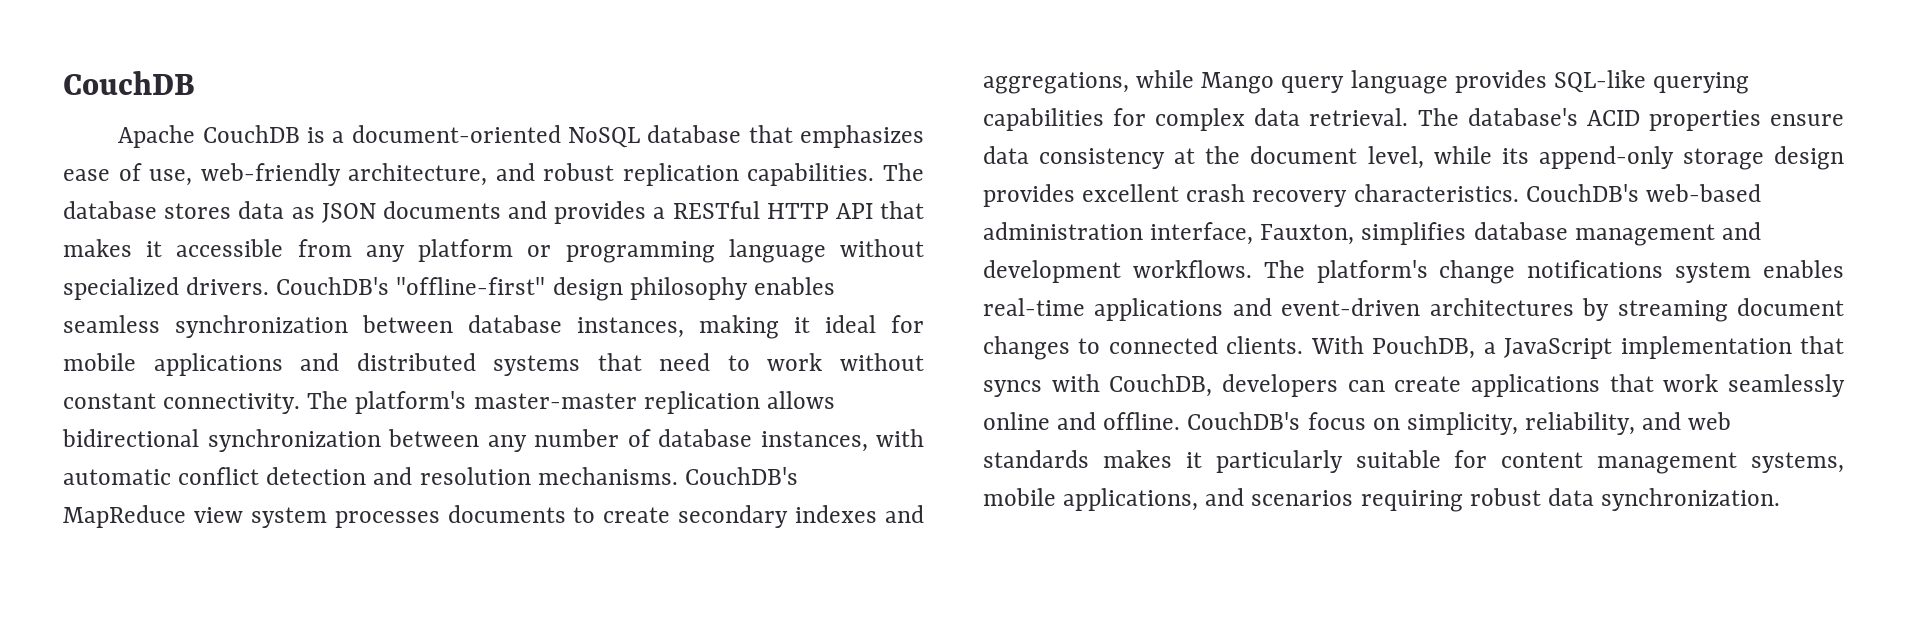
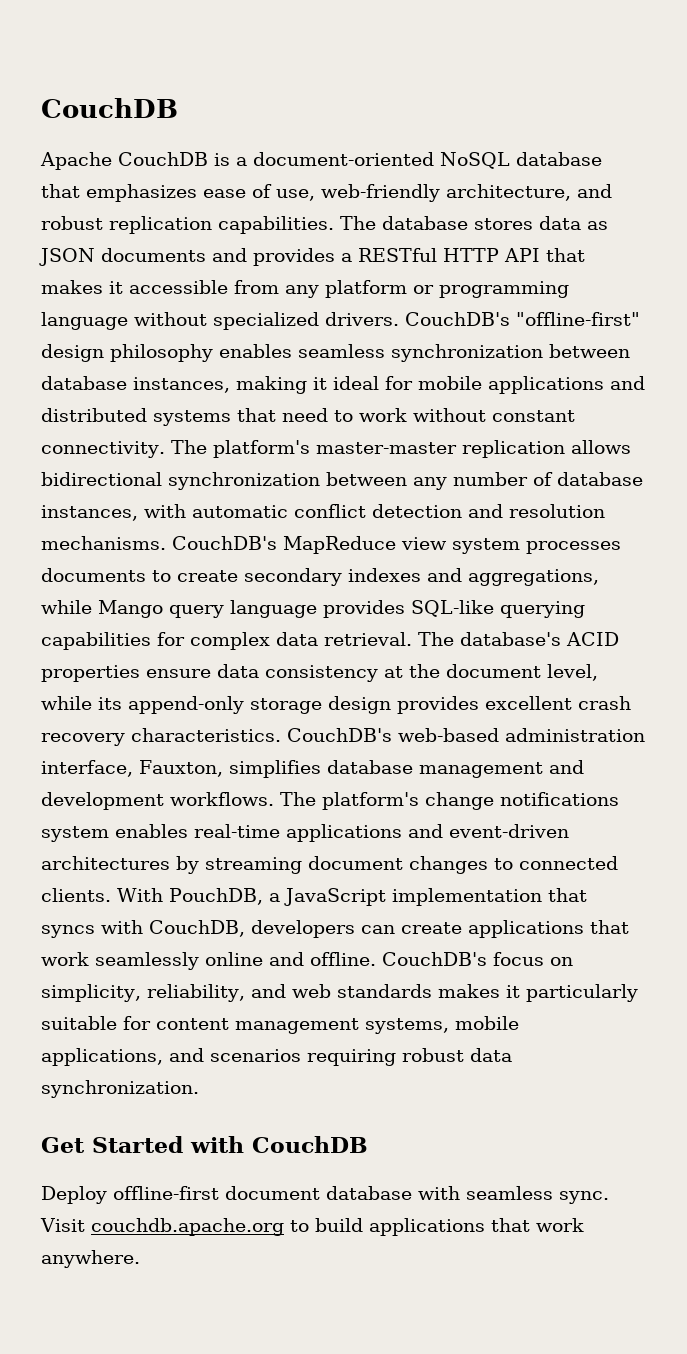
+ Get Started with CouchDB
+ Deploy offline-first document database with seamless sync. Visit couchdb.apache.org to build applications that work anywhere.

